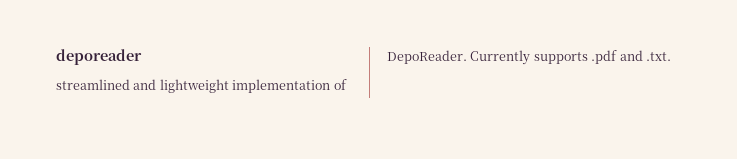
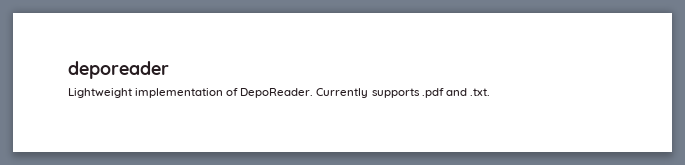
- streamlined and lightweight implementation of DepoReader.
+ Lightweight implementation of DepoReader.

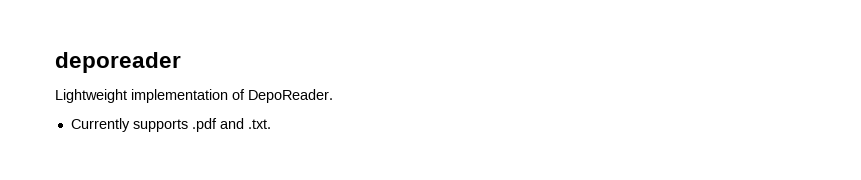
- Lightweight implementation of DepoReader. Currently supports .pdf and .txt.
+ Lightweight implementation of DepoReader.
+ Currently supports .pdf and .txt.

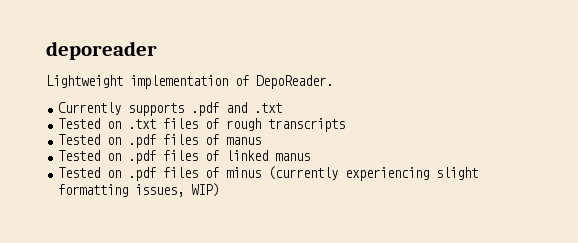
- Currently supports .pdf and .txt.
+ Currently supports .pdf and .txt
+ Tested on .txt files of rough transcripts
+ Tested on .pdf files of manus
+ Tested on .pdf files of linked manus
+ Tested on .pdf files of minus (currently experiencing slight formatting issues, WIP)

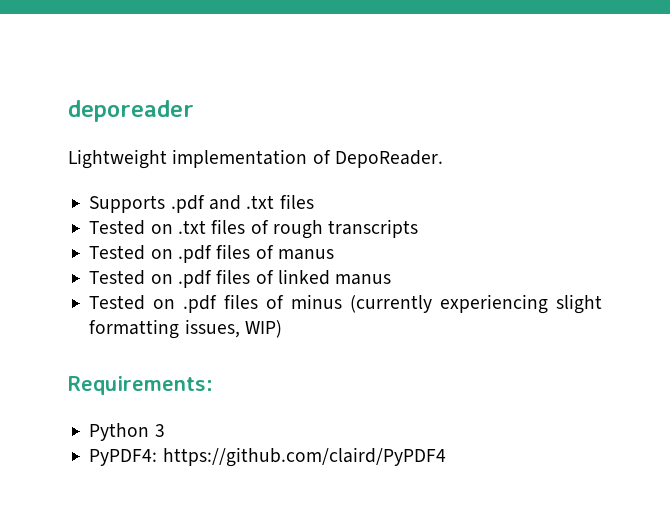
- Currently supports .pdf and .txt
+ Supports .pdf and .txt files
+ Requirements:
+ Python 3
+ PyPDF4: https://github.com/claird/PyPDF4

